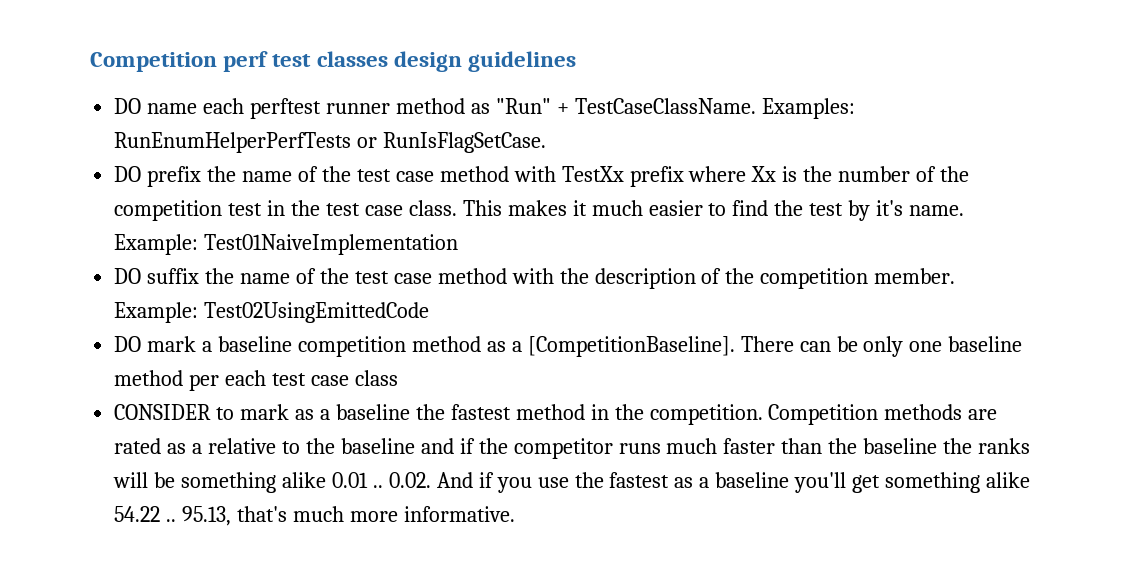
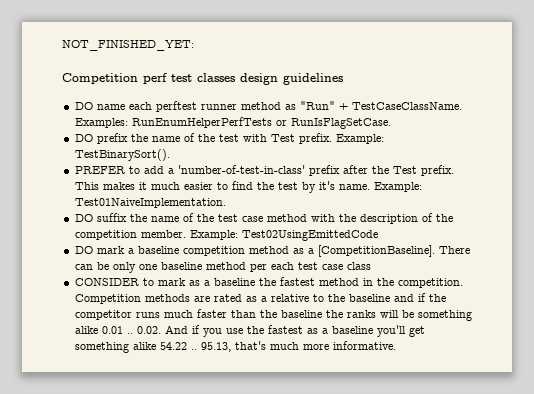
+ NOT_FINISHED_YET:
- DO prefix the name of the test case method with TestXx prefix where Xx is the number of the competition test in the test case class.
+ DO prefix the name of the test with Test prefix. Example: TestBinarySort().
+ PREFER to add a 'number-of-test-in-class' prefix after the Test prefix.
- Example: Test01NaiveImplementation
+ Example: Test01NaiveImplementation.

